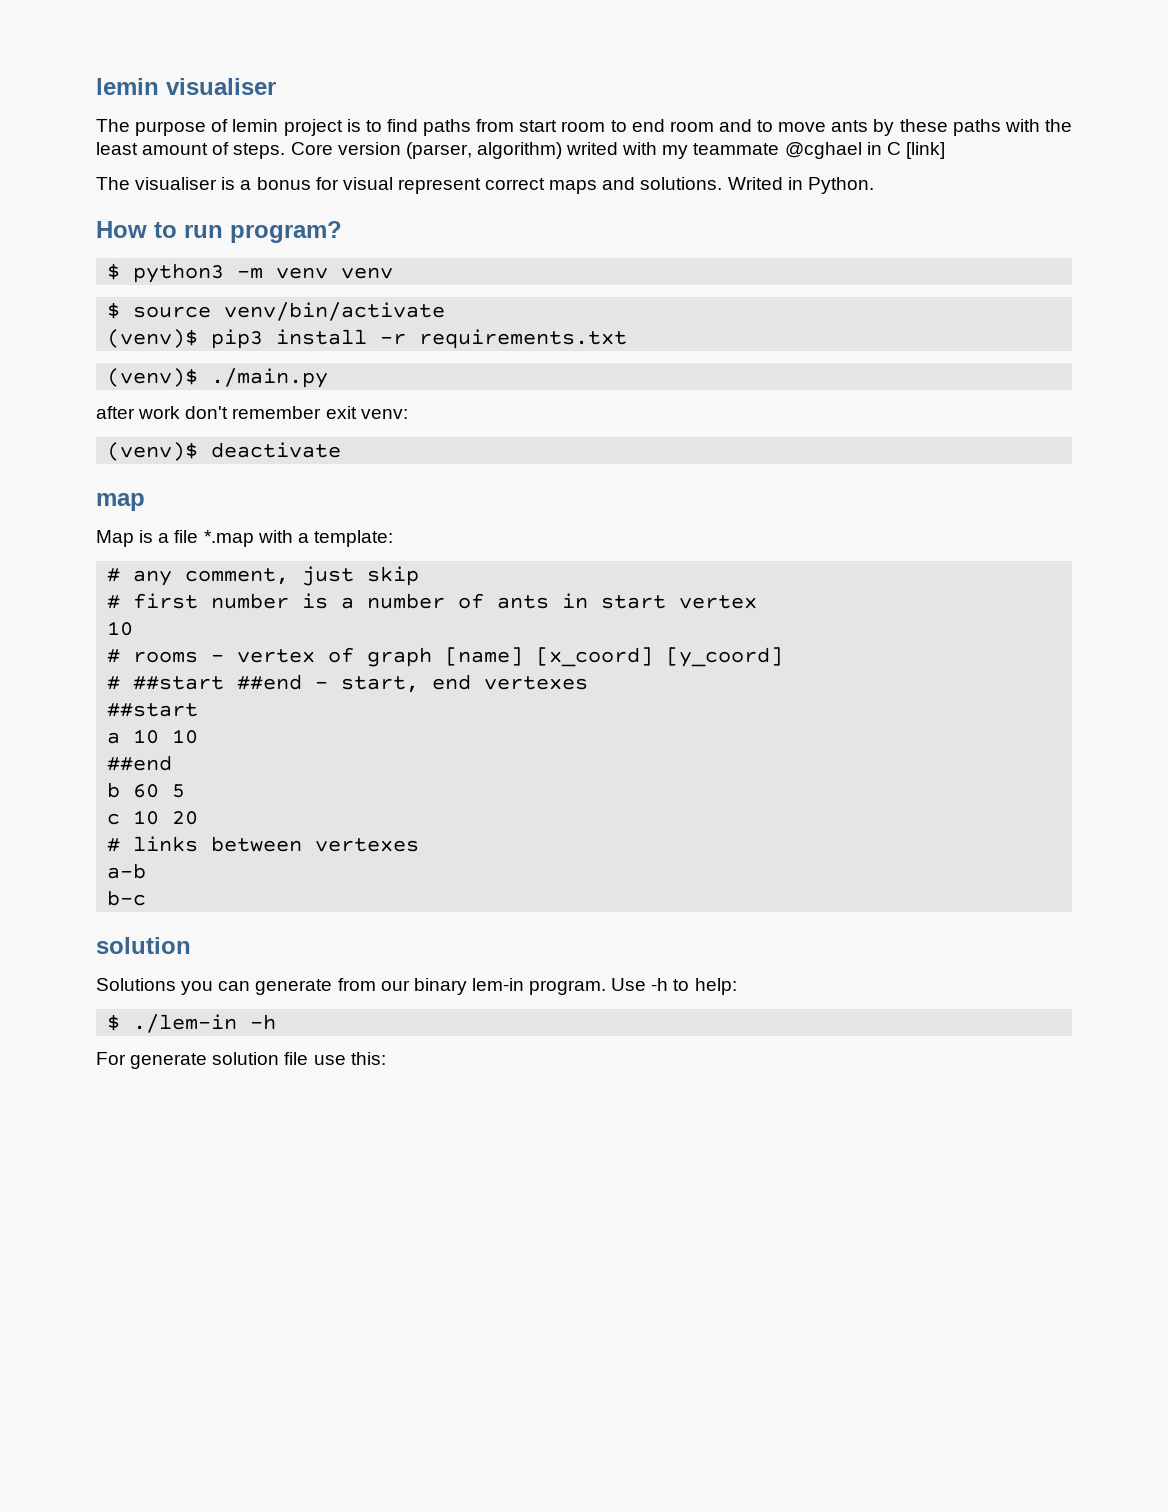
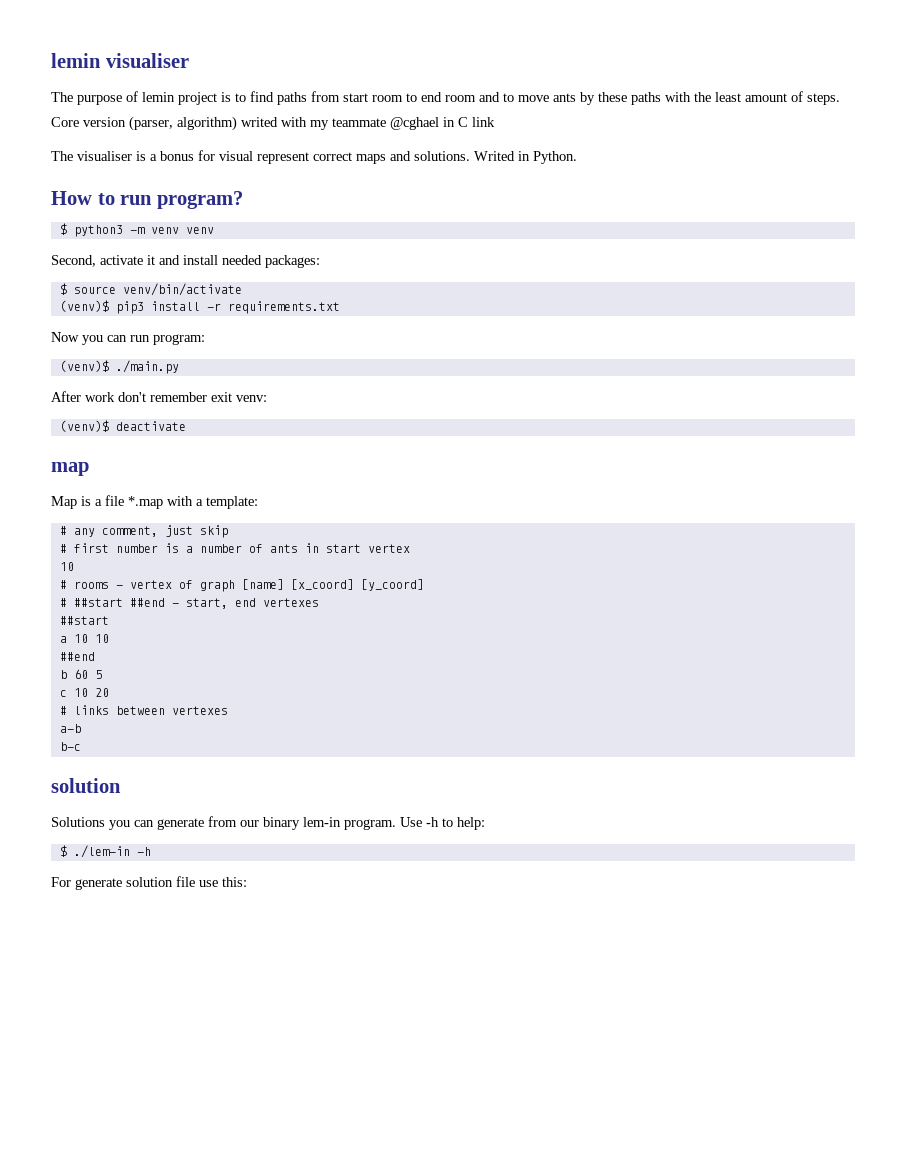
- Core version (parser, algorithm) writed with my teammate @cghael in C [link]
+ Core version (parser, algorithm) writed with my teammate @cghael in C link
+ Second, activate it and install needed packages:
+ Now you can run program:
- after work don't remember exit venv:
+ After work don't remember exit venv:

